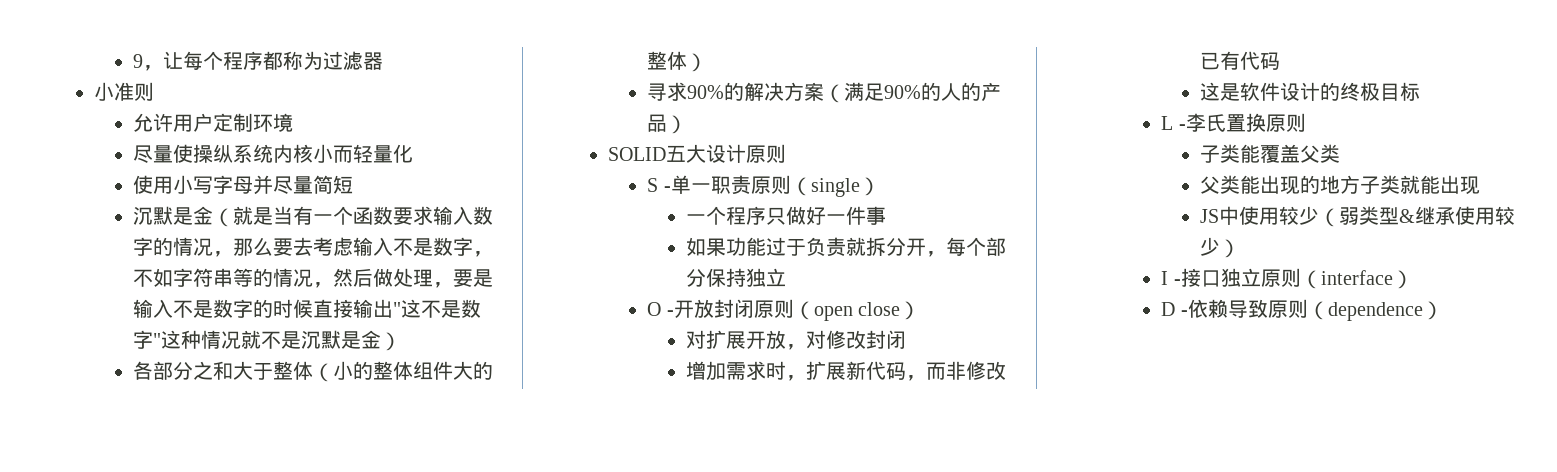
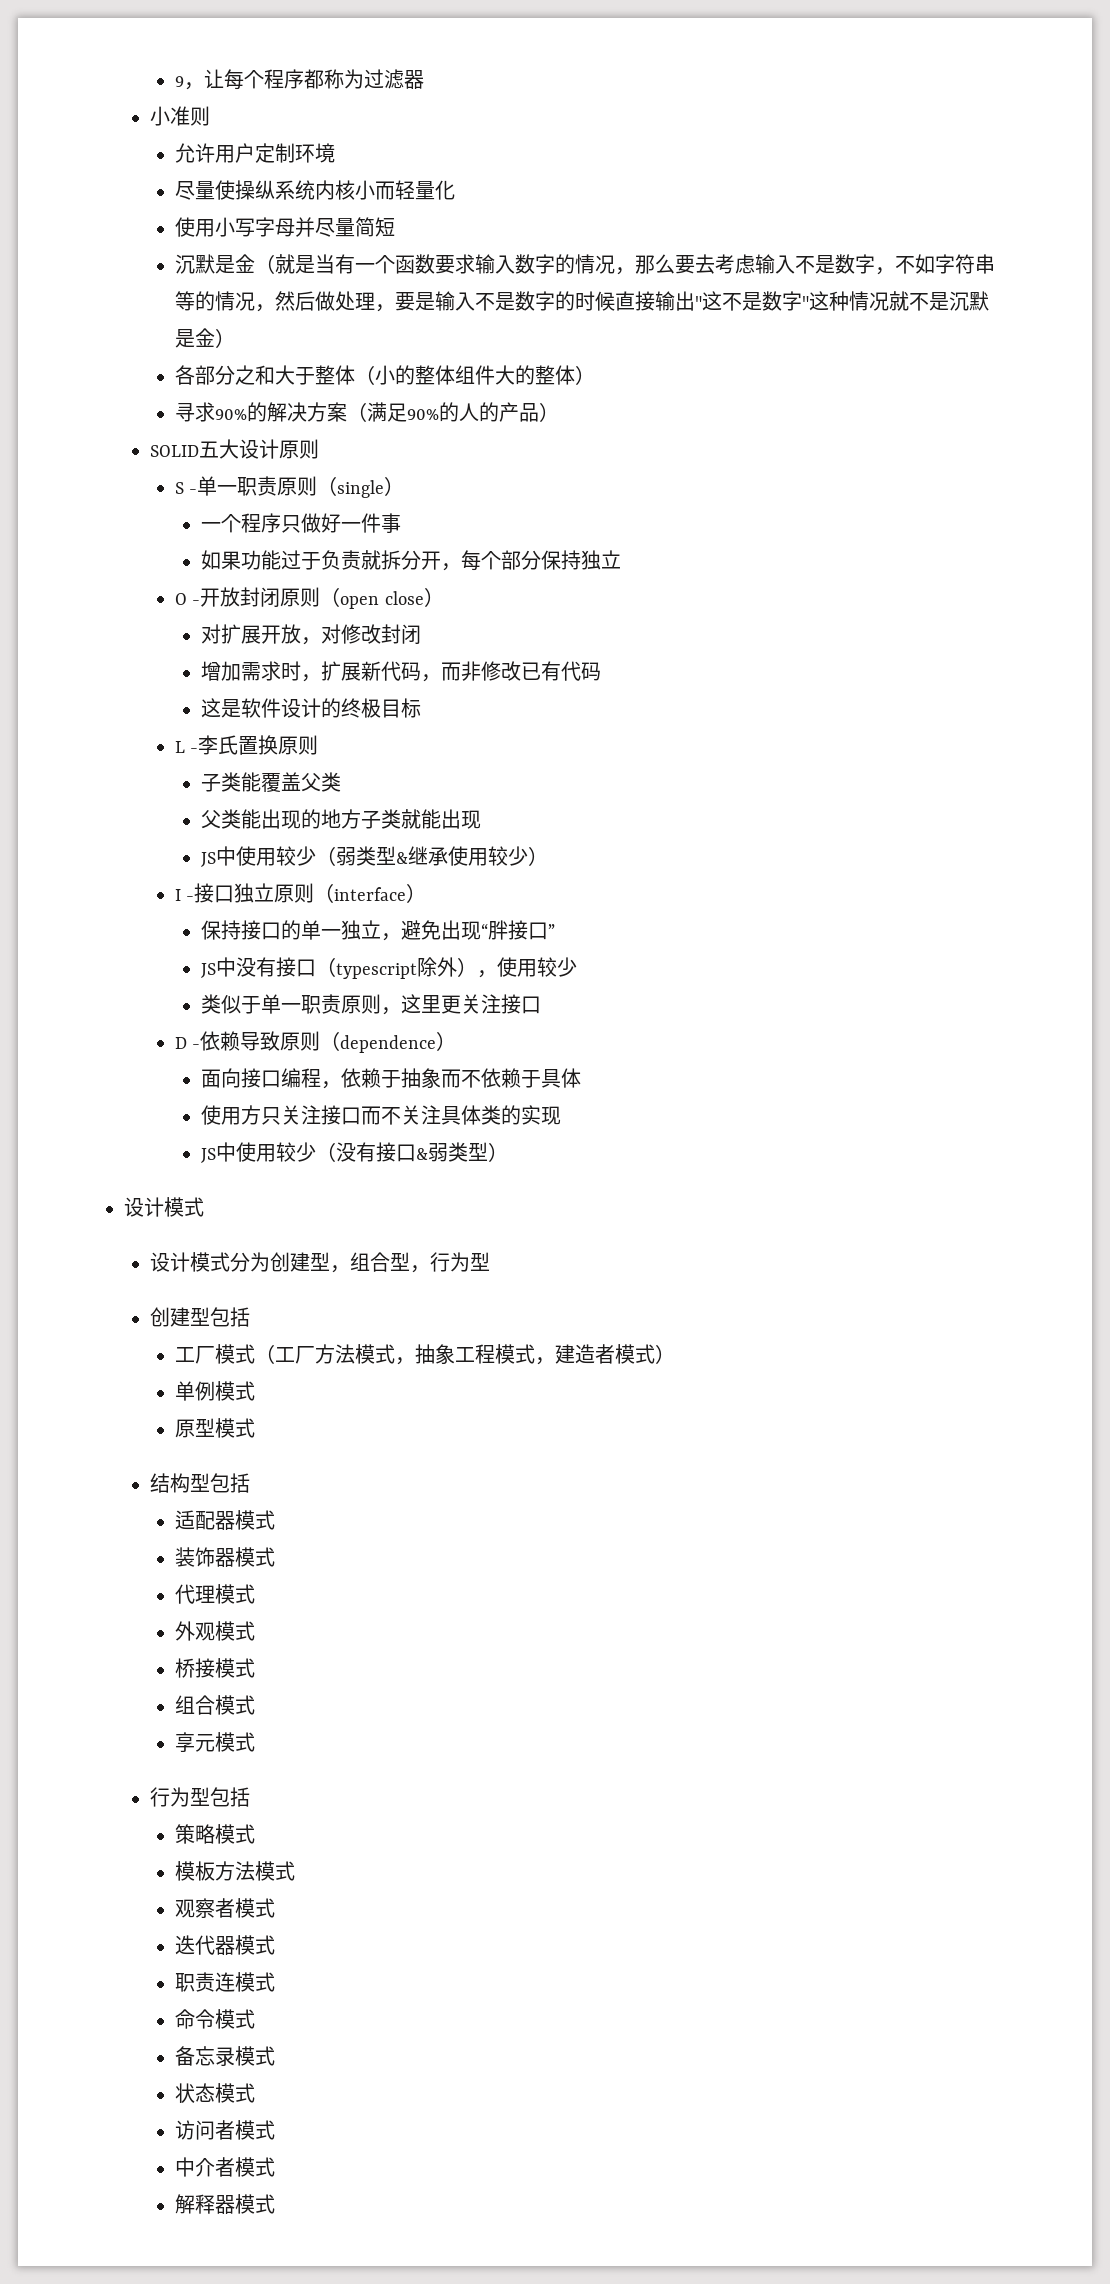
+ 保持接口的单一独立，避免出现“胖接口”
+ JS中没有接口（typescript除外），使用较少
+ 类似于单一职责原则，这里更关注接口
+ 面向接口编程，依赖于抽象而不依赖于具体
+ 使用方只关注接口而不关注具体类的实现
+ JS中使用较少（没有接口&弱类型）
+ 设计模式
+ 设计模式分为创建型，组合型，行为型
+ 创建型包括
+ 工厂模式（工厂方法模式，抽象工程模式，建造者模式）
+ 单例模式
+ 原型模式
+ 结构型包括
+ 适配器模式
+ 装饰器模式
+ 代理模式
+ 外观模式
+ 桥接模式
+ 组合模式
+ 享元模式
+ 行为型包括
+ 策略模式
+ 模板方法模式
+ 观察者模式
+ 迭代器模式
+ 职责连模式
+ 命令模式
+ 备忘录模式
+ 状态模式
+ 访问者模式
+ 中介者模式
+ 解释器模式

